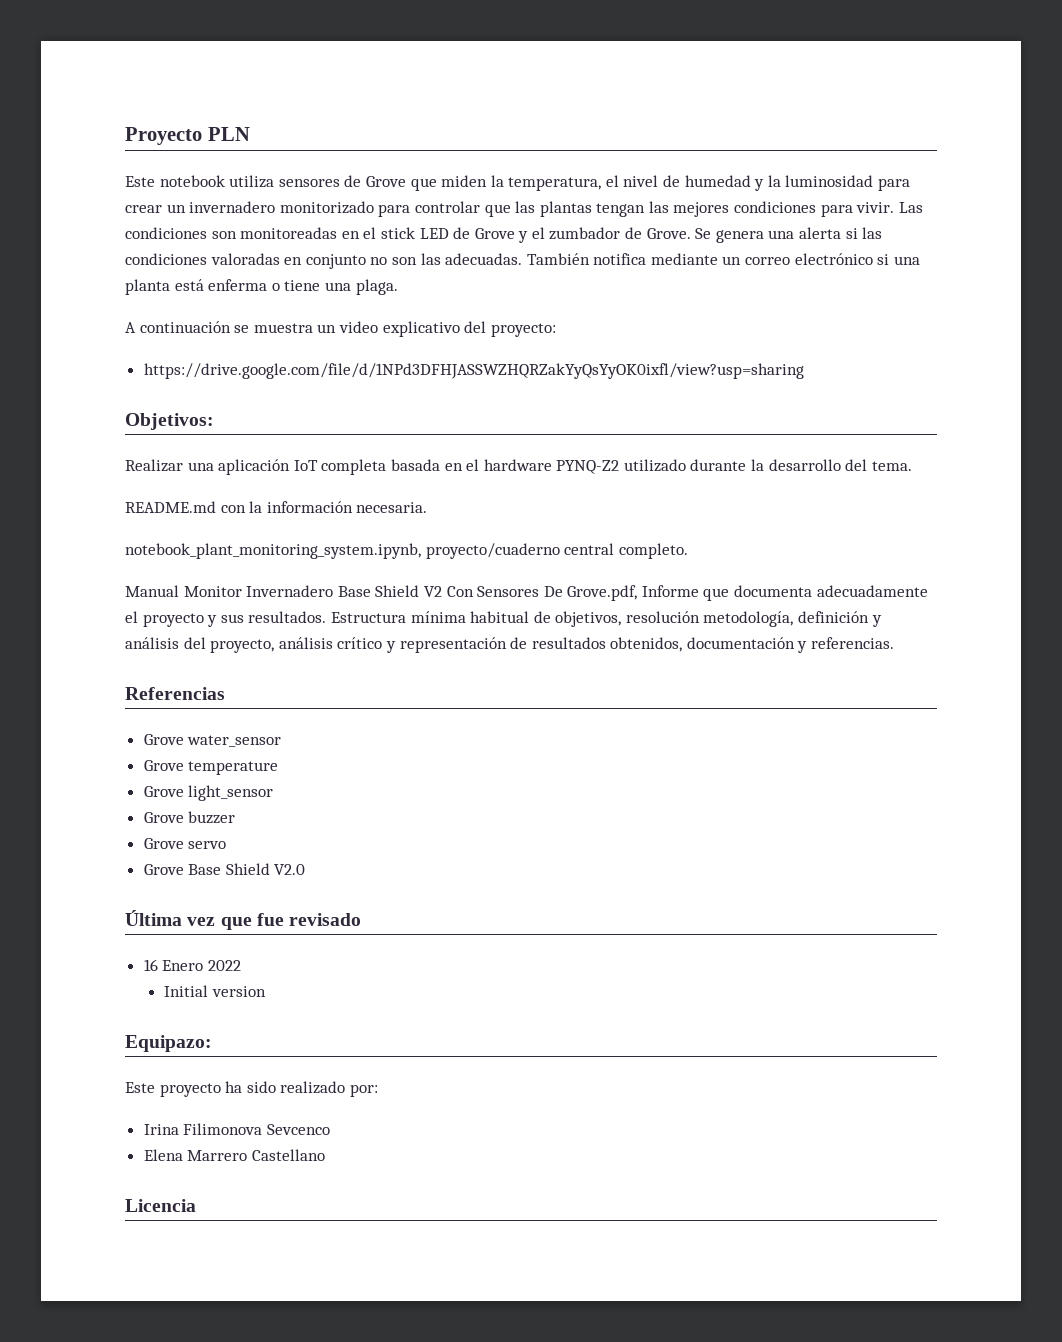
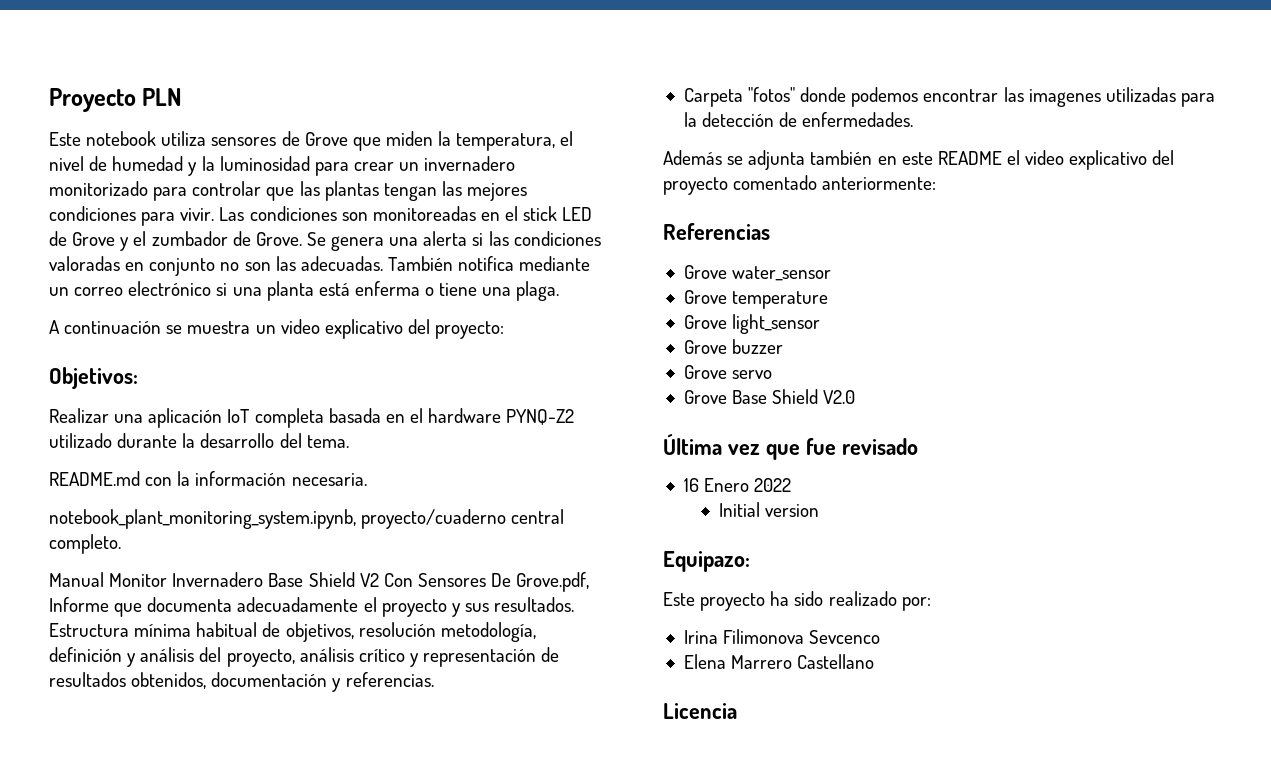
- https://drive.google.com/file/d/1NPd3DFHJASSWZHQRZakYyQsYyOK0ixfl/view?usp=sharing
+ Carpeta "fotos" donde podemos encontrar las imagenes utilizadas para la detección de enfermedades.
+ Además se adjunta también en este README el video explicativo del proyecto comentado anteriormente:

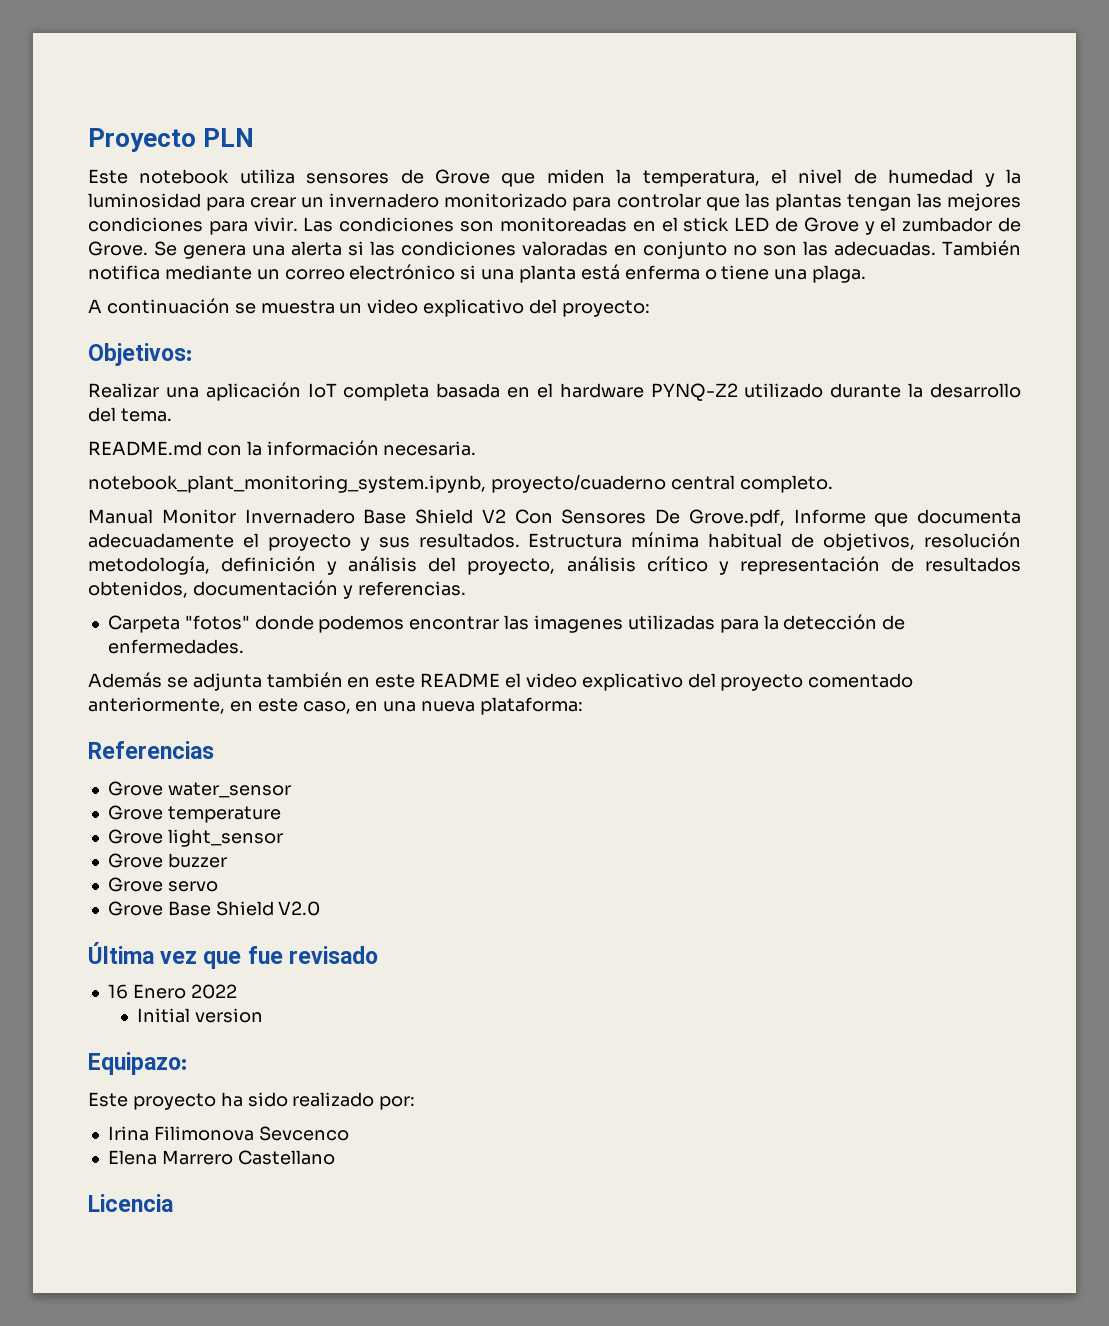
- Además se adjunta también en este README el video explicativo del proyecto comentado anteriormente:
+ Además se adjunta también en este README el video explicativo del proyecto comentado anteriormente, en este caso, en una nueva plataforma:

